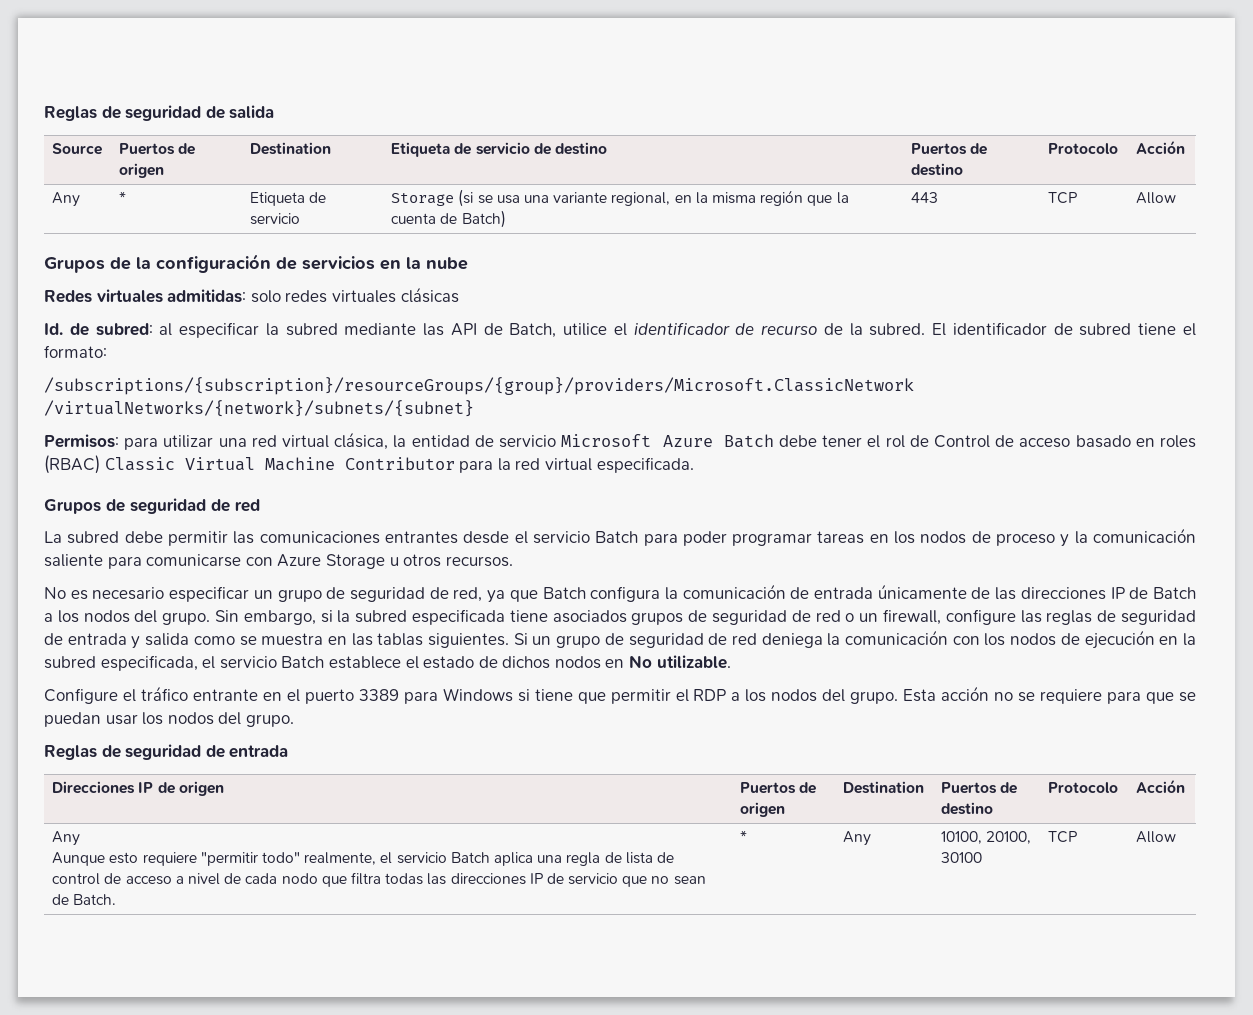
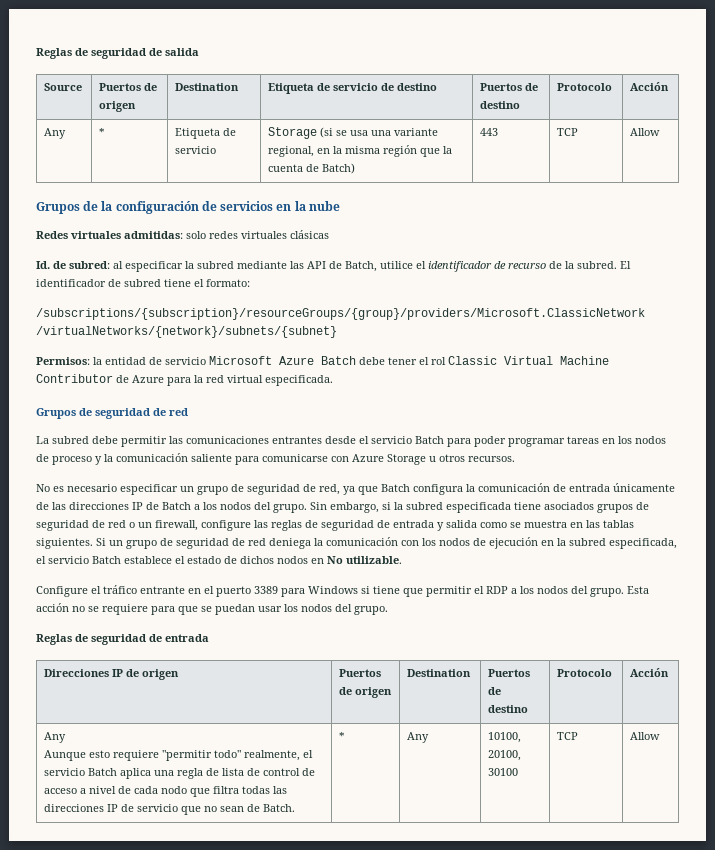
- Permisos: para utilizar una red virtual clásica, la entidad de servicio Microsoft Azure Batch debe tener el rol de Control de acceso basado en roles (RBAC) Classic Virtual Machine Contributor para la red virtual especificada.
+ Permisos: la entidad de servicio Microsoft Azure Batch debe tener el rol Classic Virtual Machine Contributor de Azure para la red virtual especificada.

